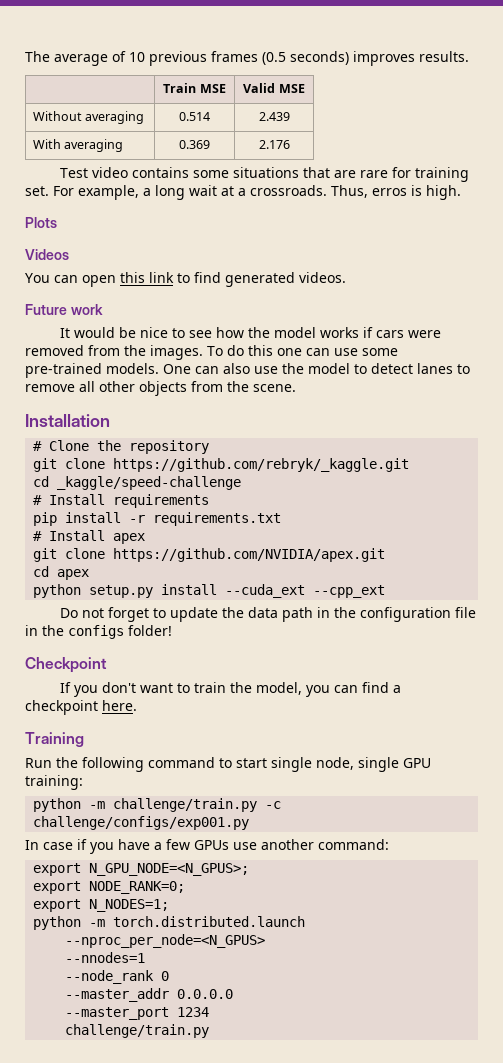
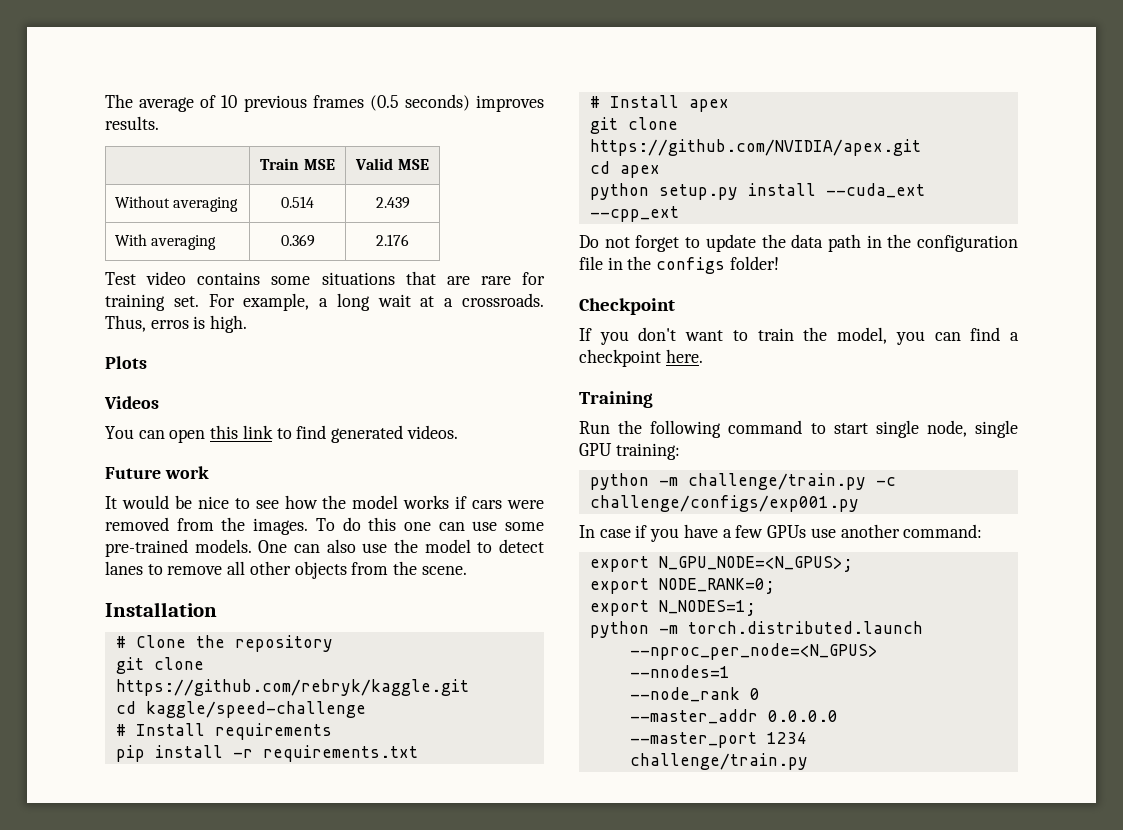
- git clone https://github.com/rebryk/_kaggle.git
- cd _kaggle/speed-challenge
+ git clone https://github.com/rebryk/kaggle.git
+ cd kaggle/speed-challenge

